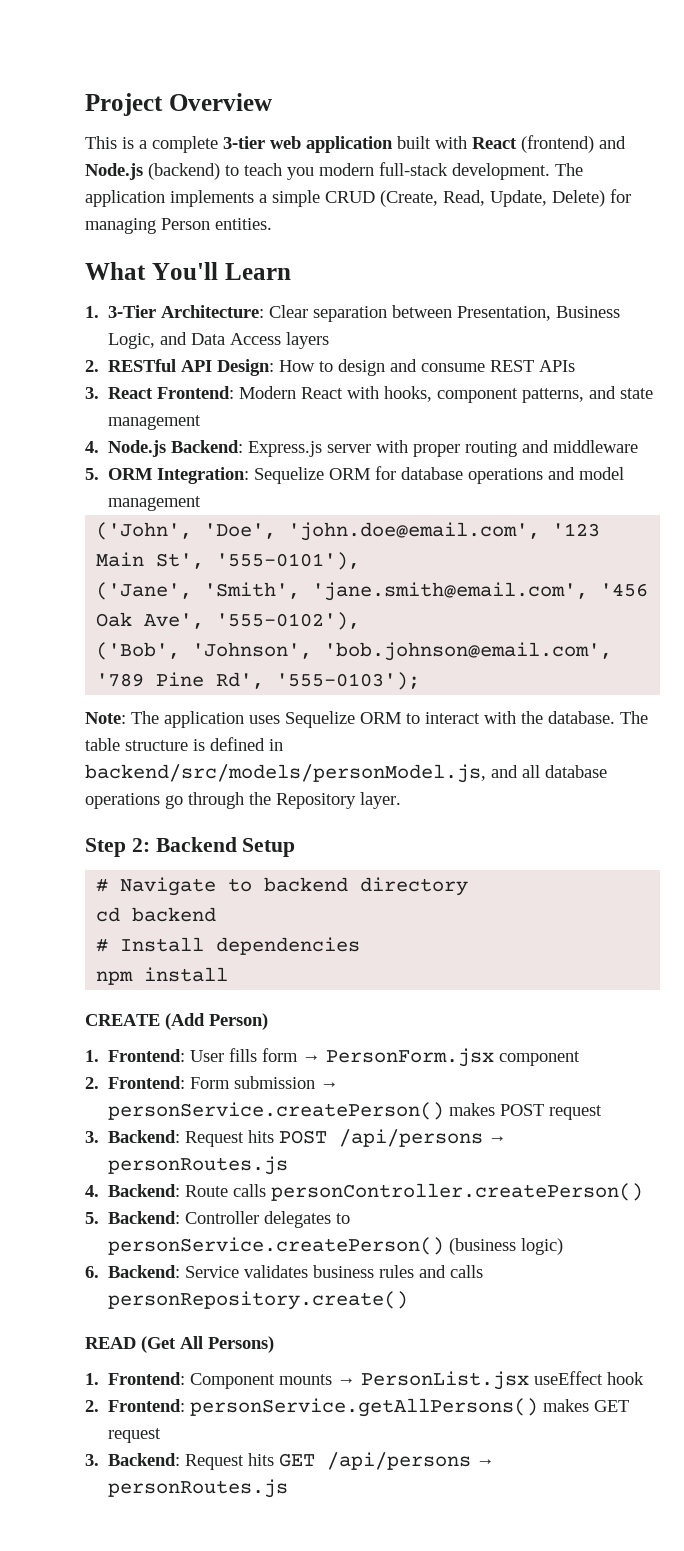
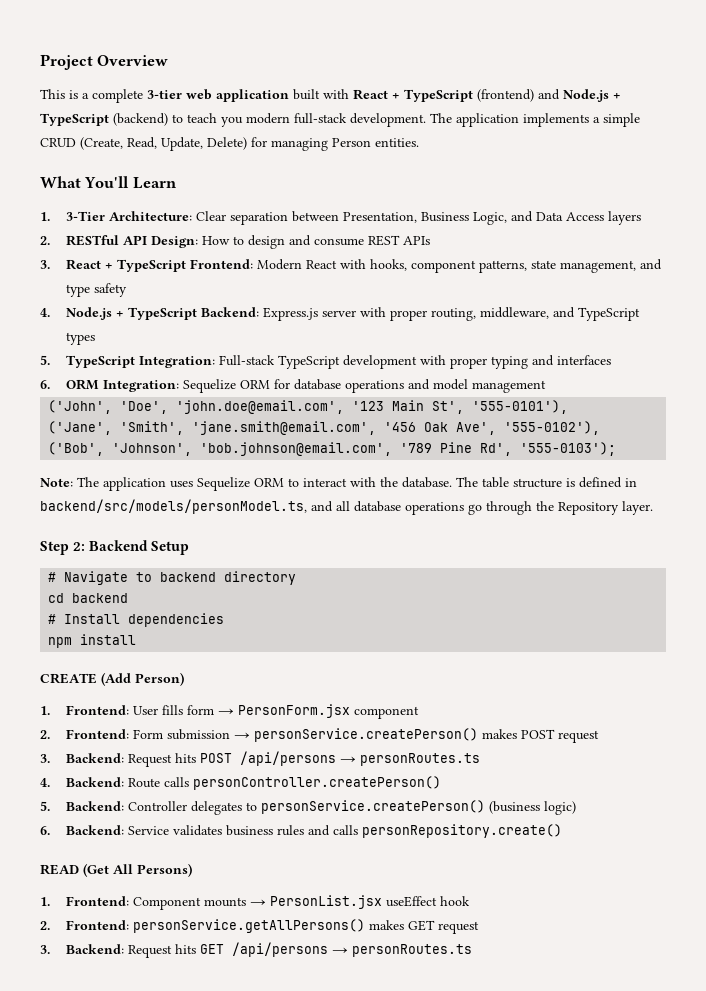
- This is a complete 3-tier web application built with React (frontend) and Node.js (backend) to teach you modern full-stack development.
+ This is a complete 3-tier web application built with React + TypeScript (frontend) and Node.js + TypeScript (backend) to teach you modern full-stack development.
- 3. React Frontend: Modern React with hooks, component patterns, and state management
+ 3. React + TypeScript Frontend: Modern React with hooks, component patterns, state management, and type safety
- 4. Node.js Backend: Express.js server with proper routing and middleware
- 5. ORM Integration: Sequelize ORM for database operations and model management
+ 4. Node.js + TypeScript Backend: Express.js server with proper routing, middleware, and TypeScript types
+ 5. TypeScript Integration: Full-stack TypeScript development with proper typing and interfaces
+ 6. ORM Integration: Sequelize ORM for database operations and model management
- The table structure is defined in backend/src/models/personModel.js, and all database operations go through the Repository layer.
+ The table structure is defined in backend/src/models/personModel.ts, and all database operations go through the Repository layer.
- 3. Backend: Request hits POST /api/persons → personRoutes.js
+ 3. Backend: Request hits POST /api/persons → personRoutes.ts
- 3. Backend: Request hits GET /api/persons → personRoutes.js
+ 3. Backend: Request hits GET /api/persons → personRoutes.ts

